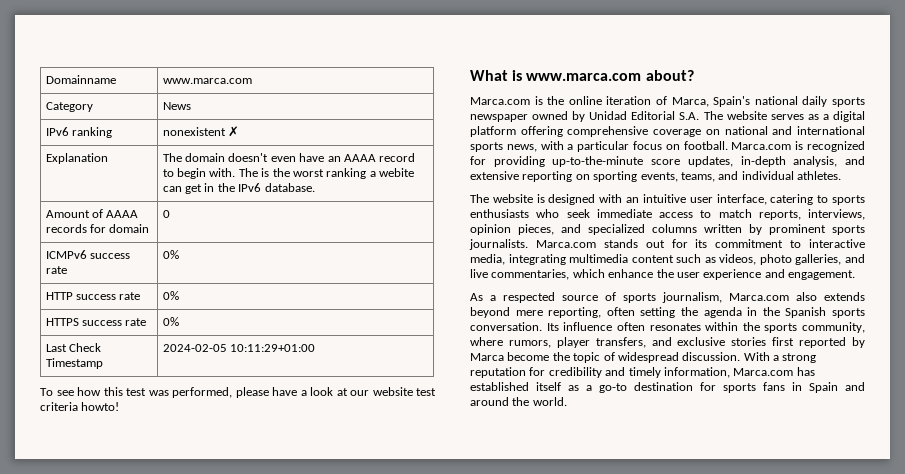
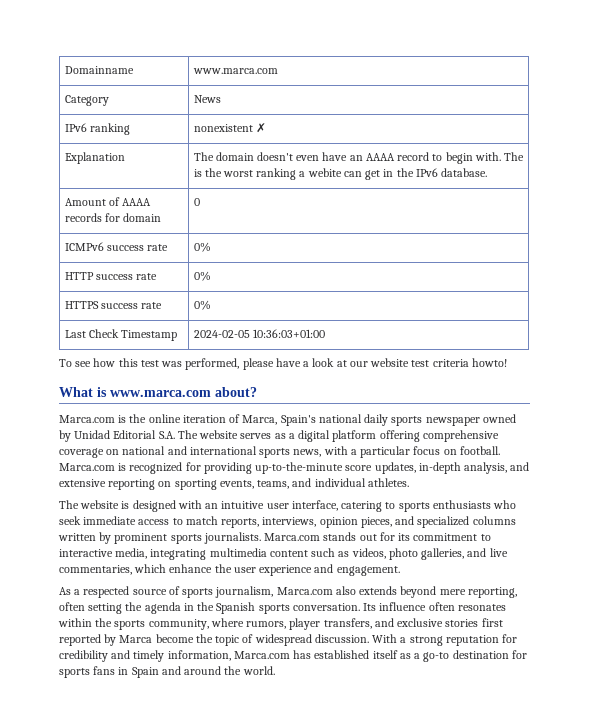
- Last Check Timestamp | 2024-02-05 10:11:29+01:00
+ Last Check Timestamp | 2024-02-05 10:36:03+01:00

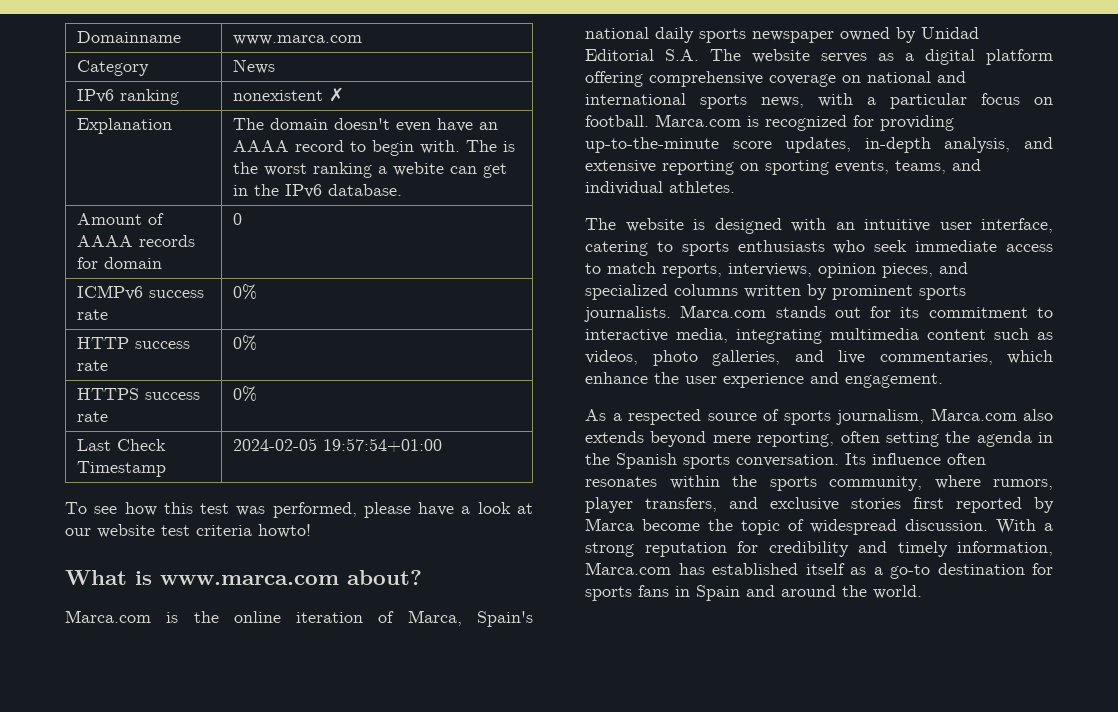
- Last Check Timestamp | 2024-02-05 10:36:03+01:00
+ Last Check Timestamp | 2024-02-05 19:57:54+01:00

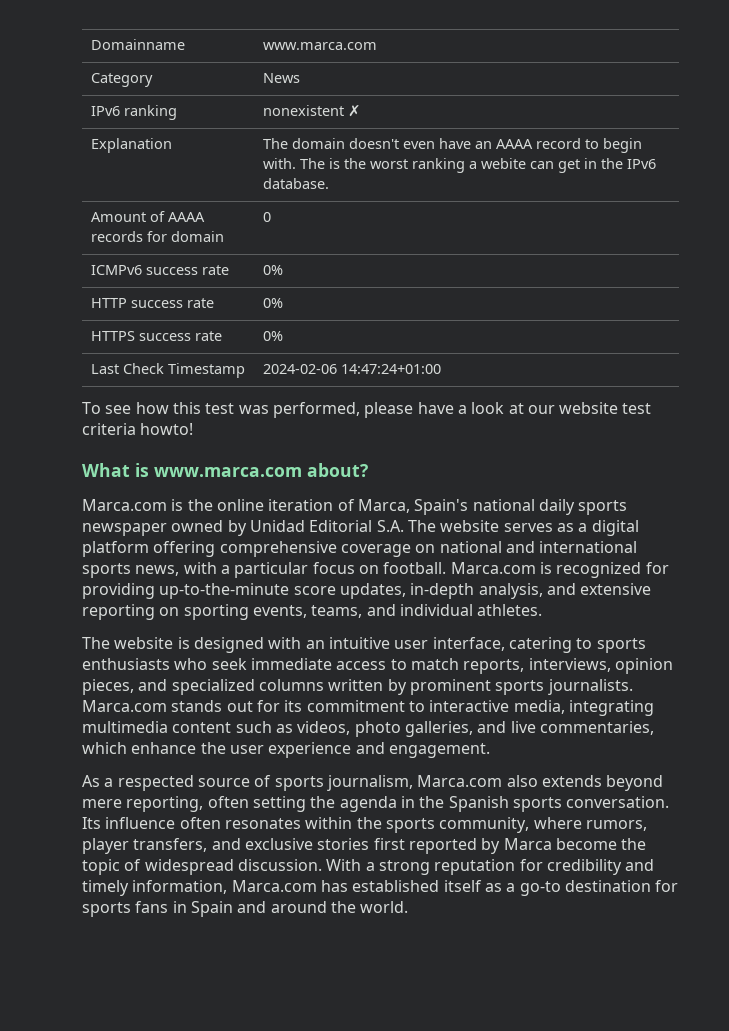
- Last Check Timestamp | 2024-02-05 19:57:54+01:00
+ Last Check Timestamp | 2024-02-06 14:47:24+01:00

